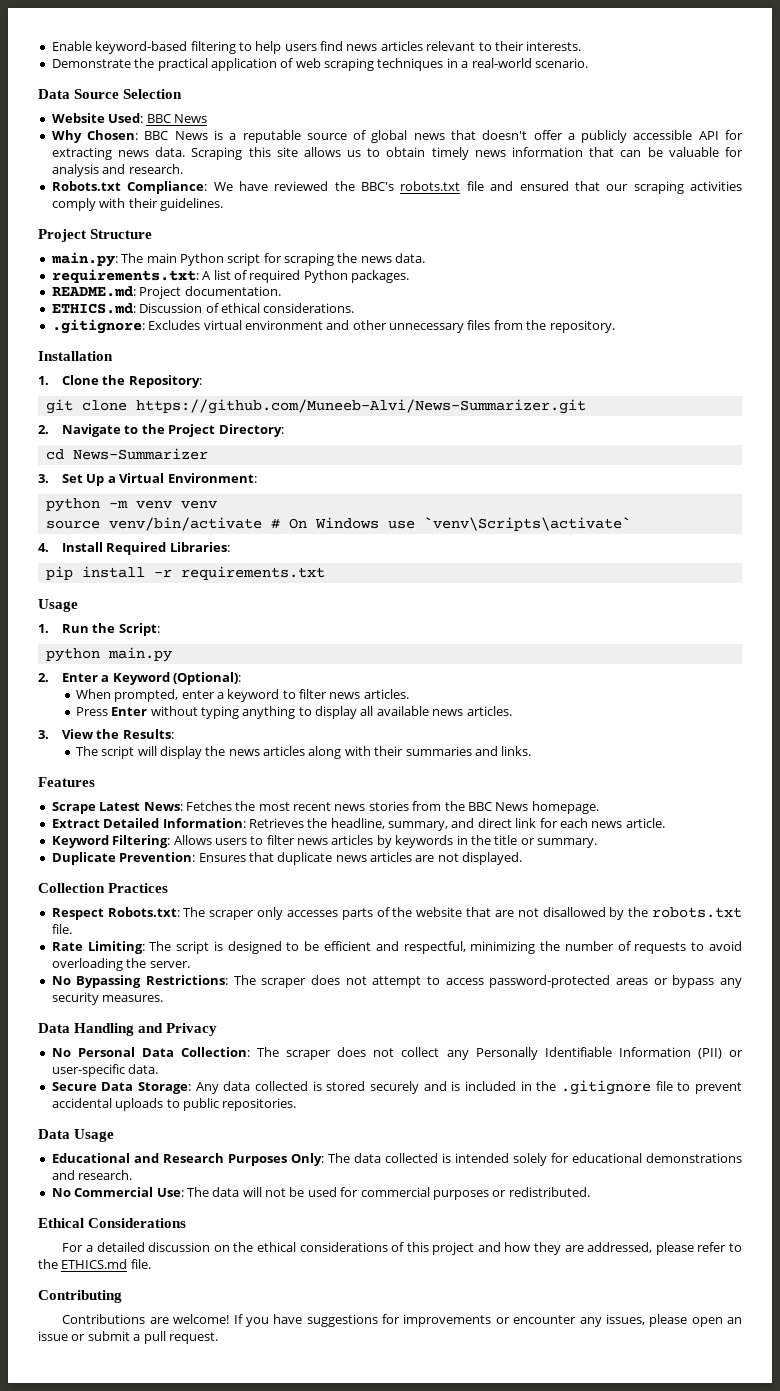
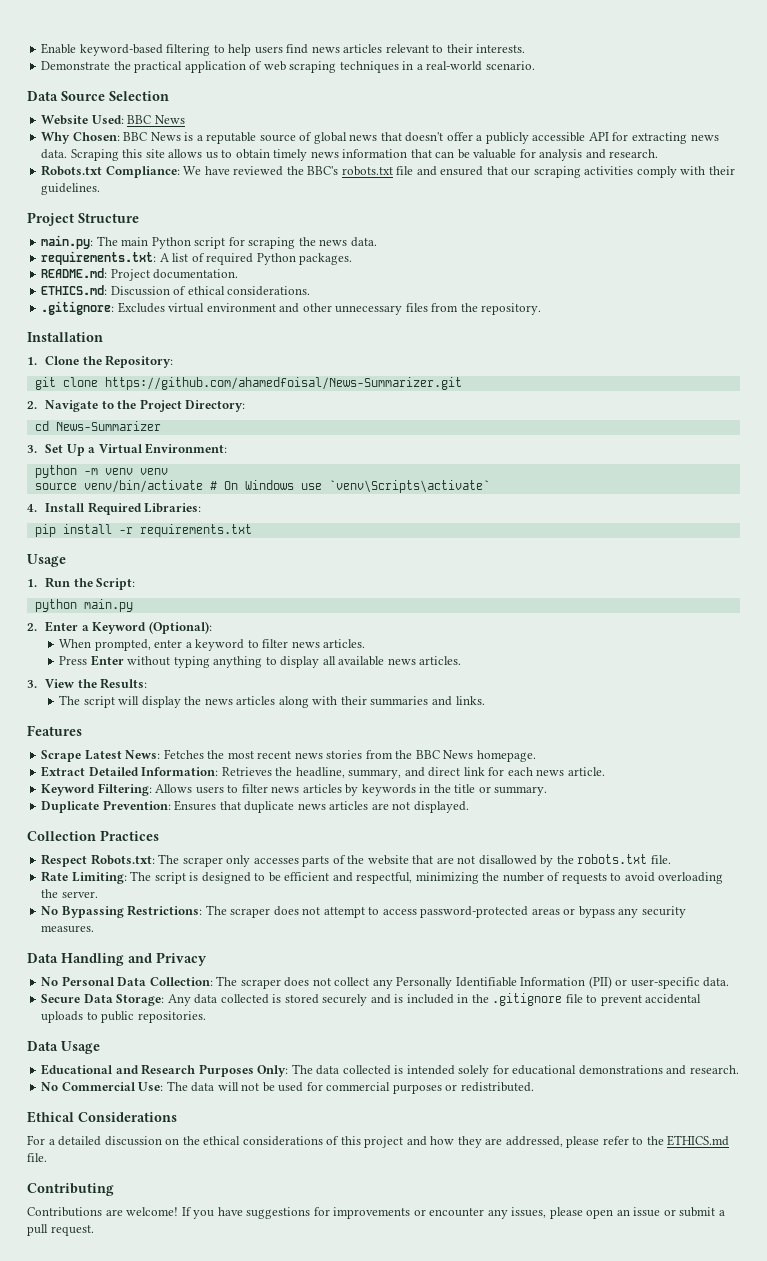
- git clone https://github.com/Muneeb-Alvi/News-Summarizer.git
+ git clone https://github.com/ahamedfoisal/News-Summarizer.git

